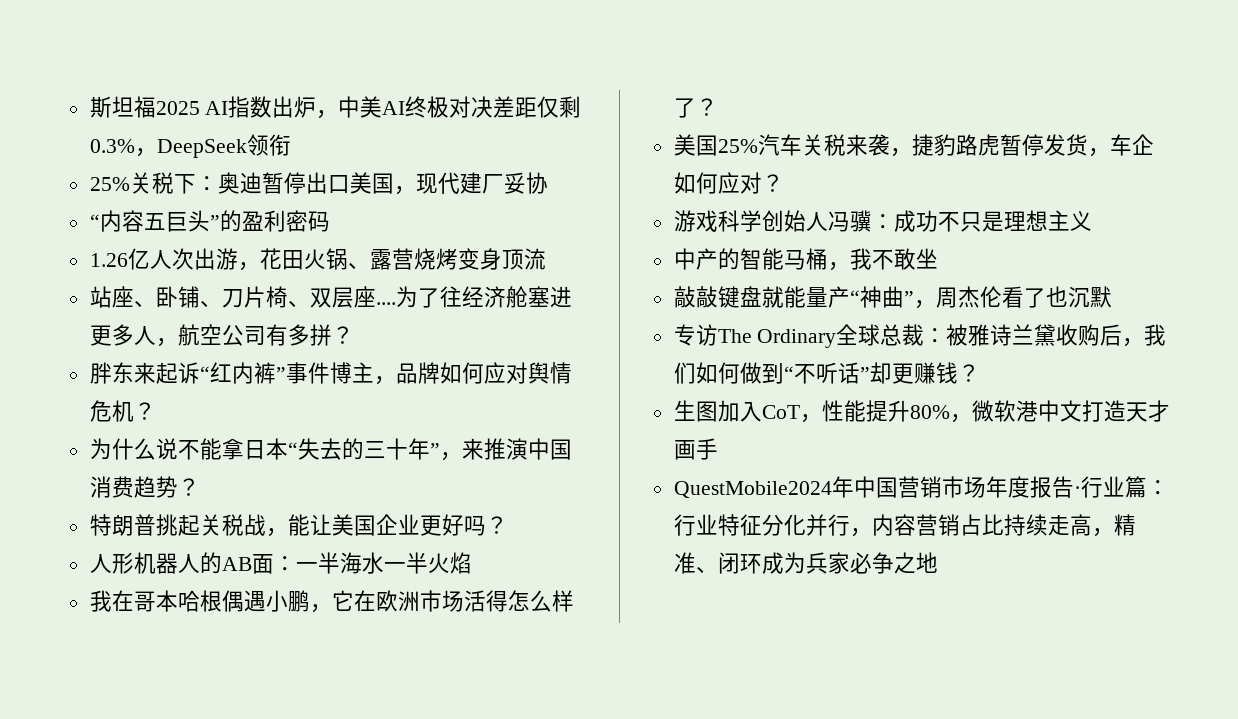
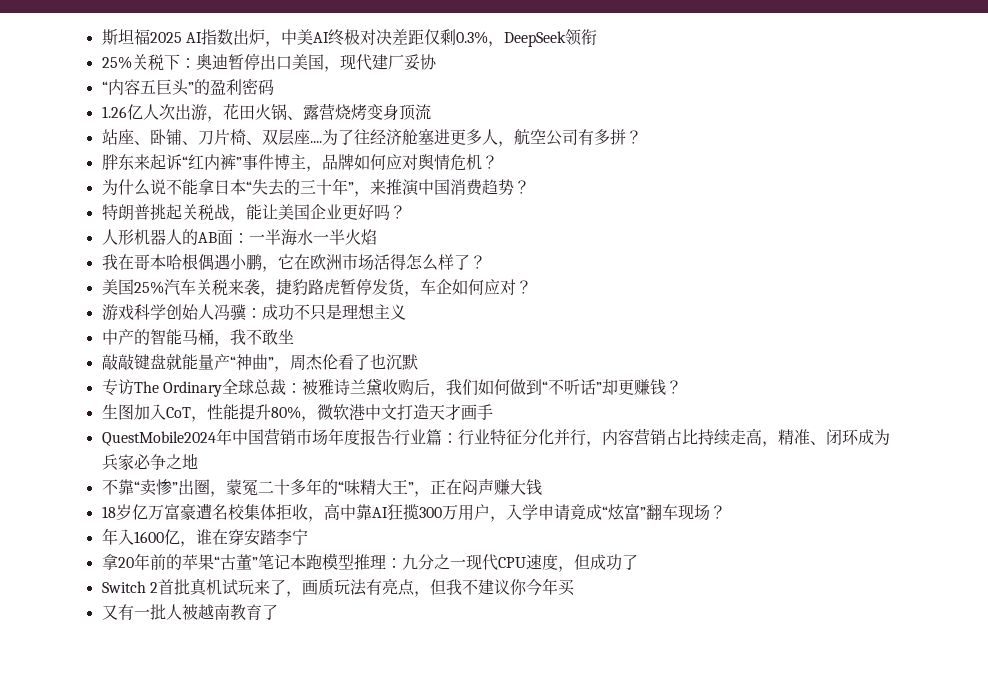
+ 不靠“卖惨”出圈，蒙冤二十多年的“味精大王”，正在闷声赚大钱
+ 18岁亿万富豪遭名校集体拒收，高中靠AI狂揽300万用户，入学申请竟成“炫富”翻车现场？
+ 年入1600亿，谁在穿安踏李宁
+ 拿20年前的苹果“古董”笔记本跑模型推理：九分之一现代CPU速度，但成功了
+ Switch 2首批真机试玩来了，画质玩法有亮点，但我不建议你今年买
+ 又有一批人被越南教育了

